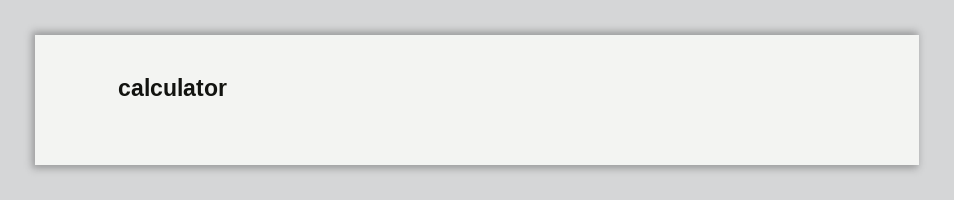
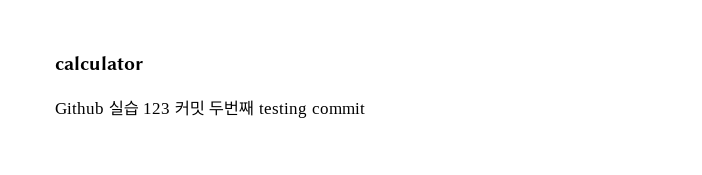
+ Github 실습 123 커밋 두번째 testing commit

